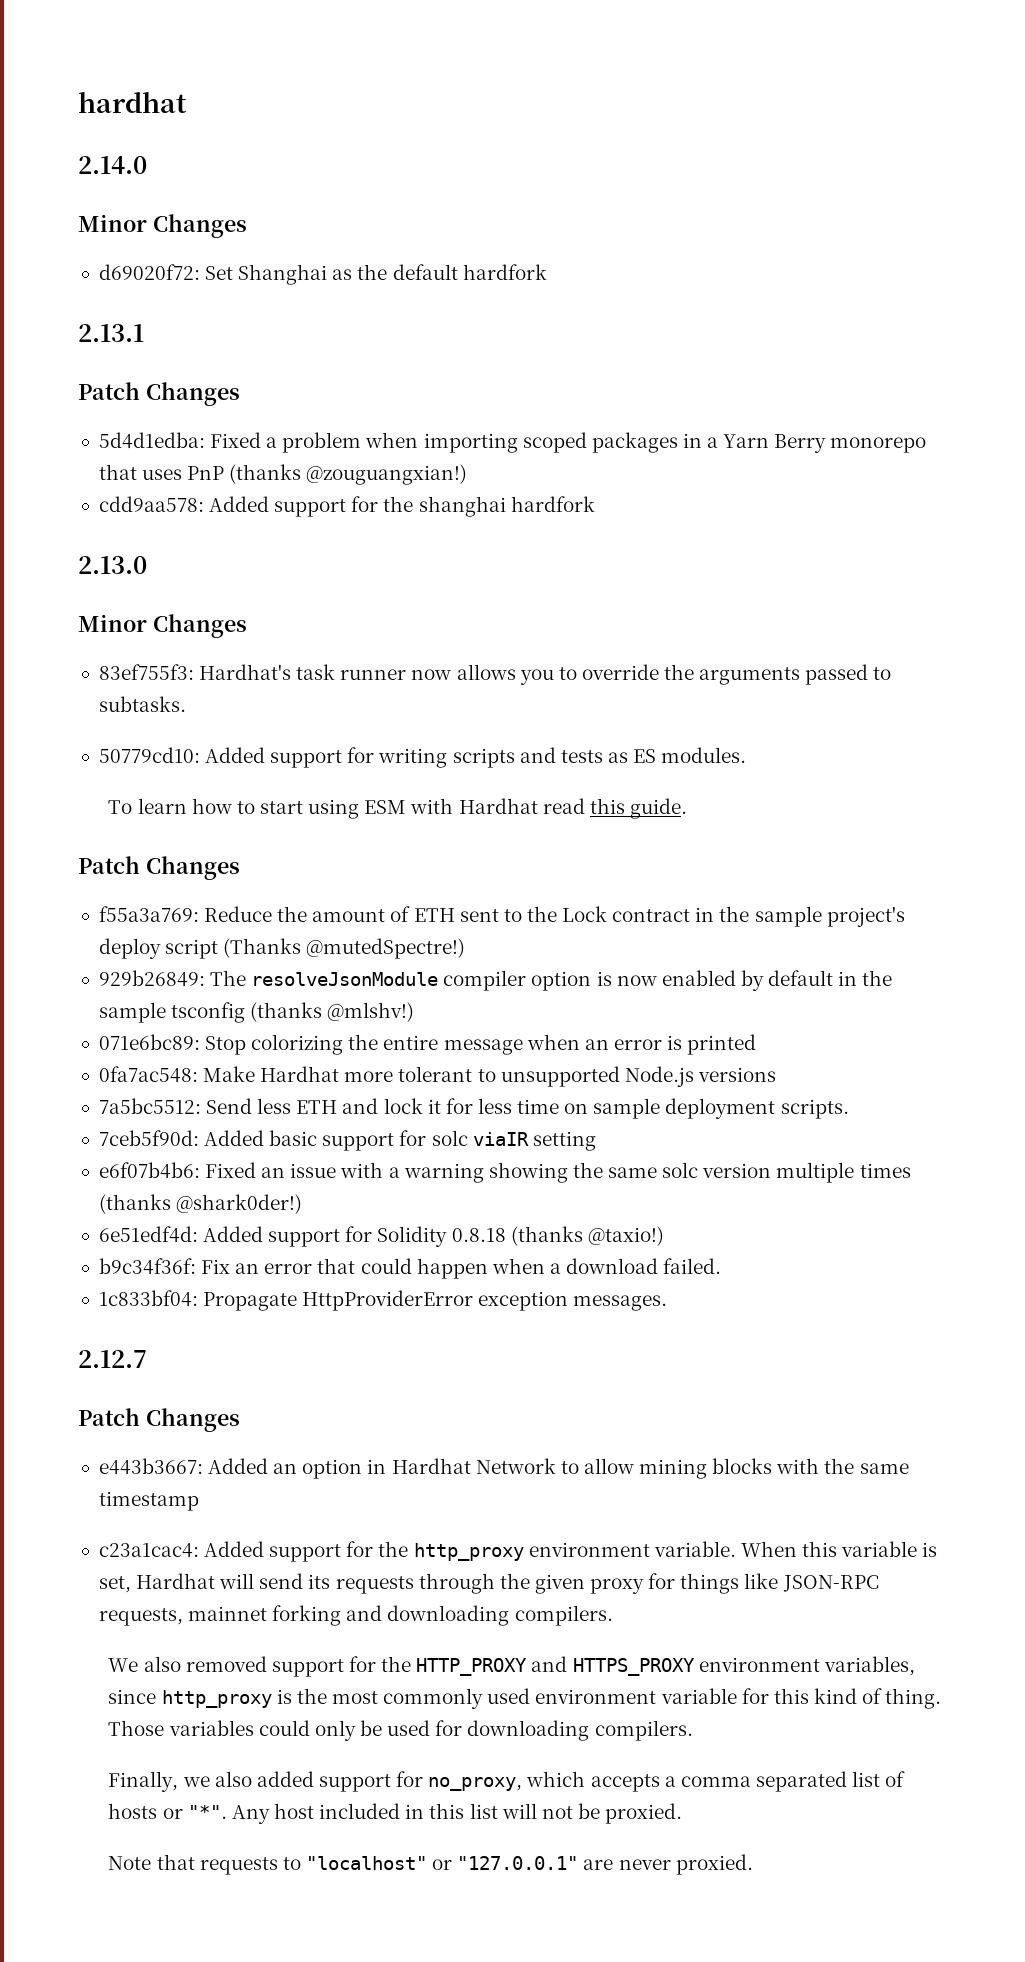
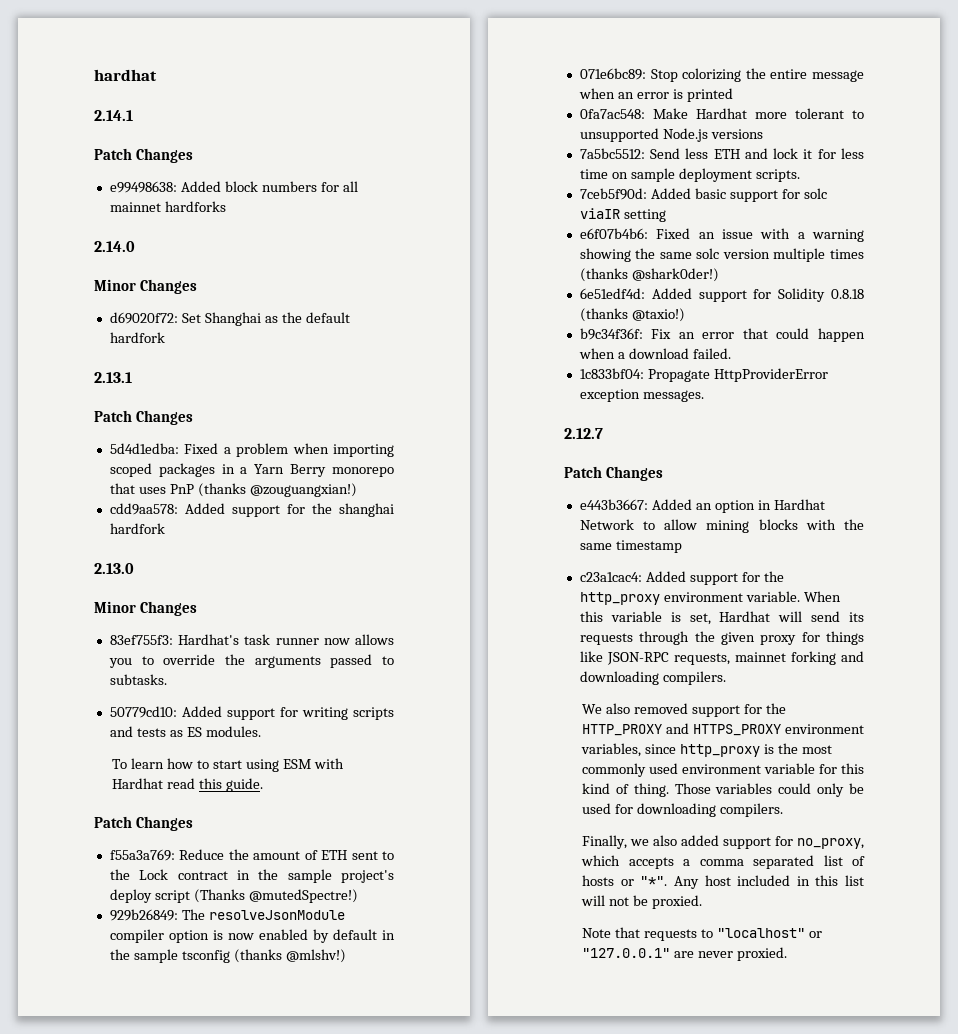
+ 2.14.1
+ Patch Changes
+ e99498638: Added block numbers for all mainnet hardforks

